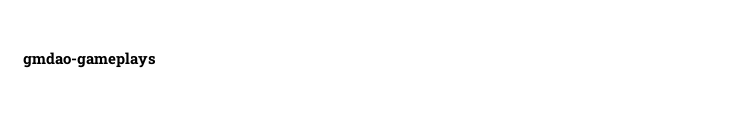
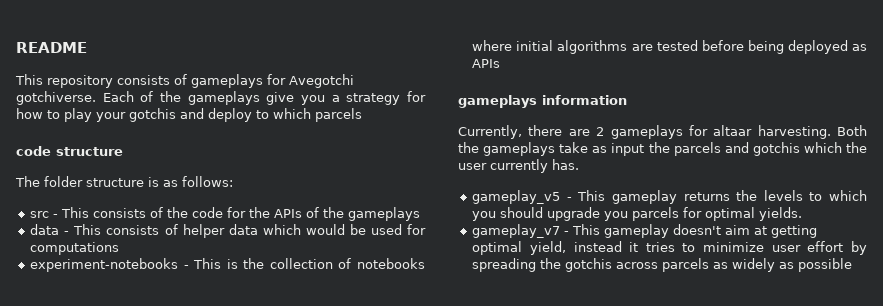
- gmdao-gameplays
+ README
+ This repository consists of gameplays for Avegotchi gotchiverse. Each of the gameplays give you a strategy for how to play your gotchis and deploy to which parcels
+ code structure
+ The folder structure is as follows:
+ src - This consists of the code for the APIs of the gameplays
+ data - This consists of helper data which would be used for computations
+ experiment-notebooks - This is the collection of notebooks where initial algorithms are tested before being deployed as APIs
+ gameplays information
+ Currently, there are 2 gameplays for altaar harvesting. Both the gameplays take as input the parcels and gotchis which the user currently has.
+ gameplay_v5 - This gameplay returns the levels to which you should upgrade you parcels for optimal yields.
+ gameplay_v7 - This gameplay doesn't aim at getting optimal yield, instead it tries to minimize user effort by spreading the gotchis across parcels as widely as possible

